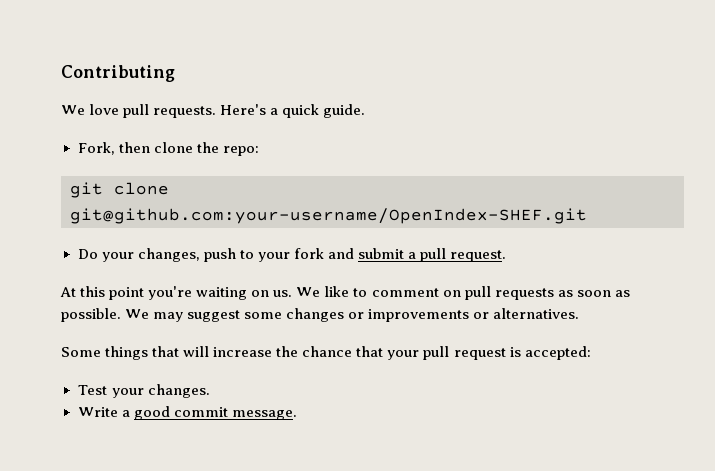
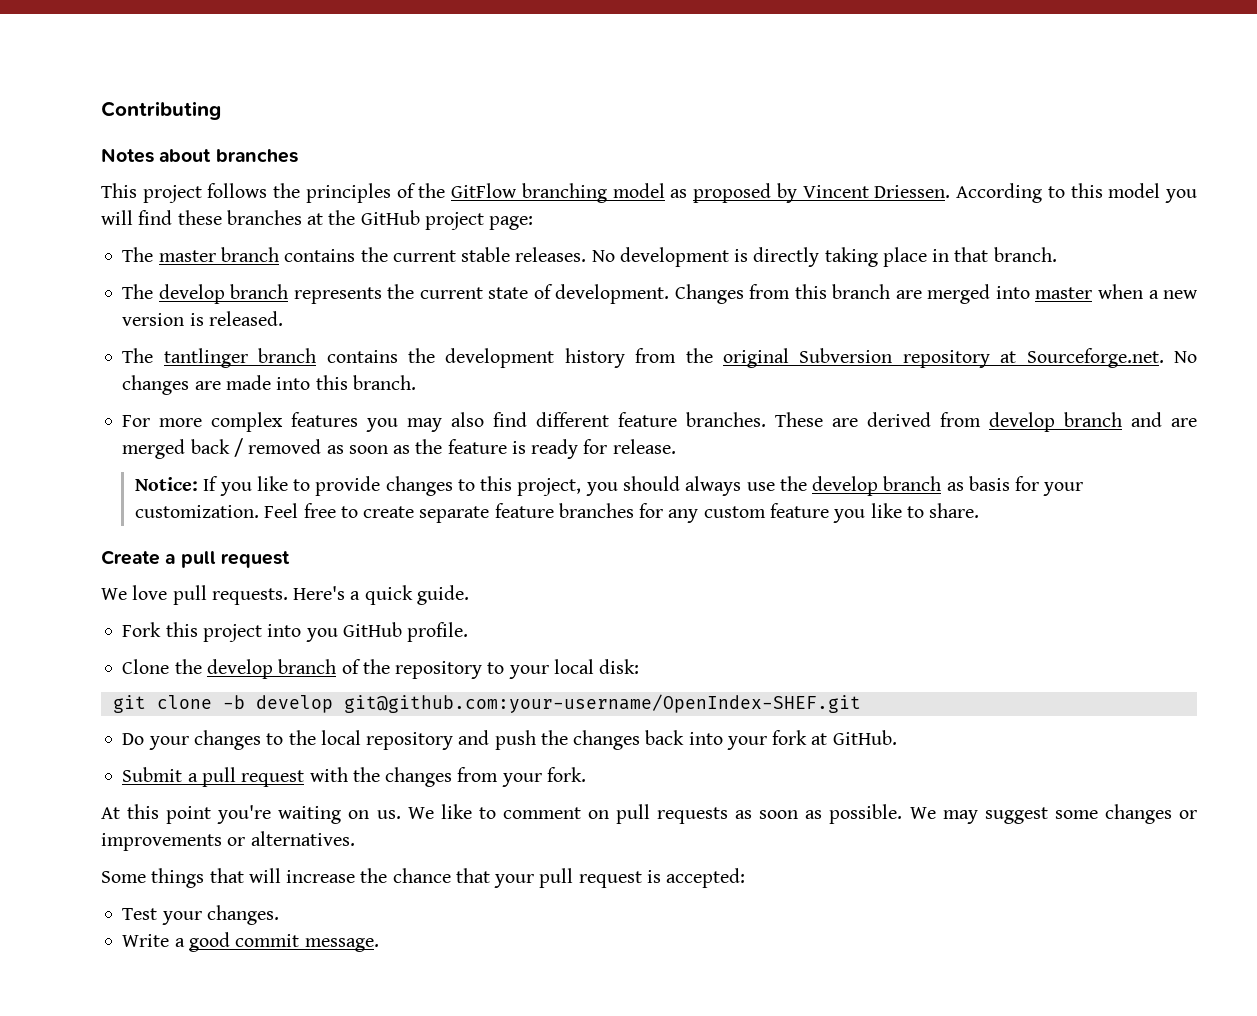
+ Notes about branches
+ This project follows the principles of the GitFlow branching model as proposed by Vincent Driessen. According to this model you will find these branches at the GitHub project page:
+ The master branch contains the current stable releases. No development is directly taking place in that branch.
+ The develop branch represents the current state of development. Changes from this branch are merged into master when a new version is released.
+ The tantlinger branch contains the development history from the original Subversion repository at Sourceforge.net. No changes are made into this branch.
+ For more complex features you may also find different feature branches. These are derived from develop branch and are merged back / removed as soon as the feature is ready for release.
+ Notice: If you like to provide changes to this project, you should always use the develop branch as basis for your customization. Feel free to create separate feature branches for any custom feature you like to share.
+ Create a pull request
- Fork, then clone the repo:
+ Fork this project into you GitHub profile.
+ Clone the develop branch of the repository to your local disk:
- git clone git@github.com:your-username/OpenIndex-SHEF.git
+ git clone -b develop git@github.com:your-username/OpenIndex-SHEF.git
- Do your changes, push to your fork and submit a pull request.
+ Do your changes to the local repository and push the changes back into your fork at GitHub.
+ Submit a pull request with the changes from your fork.

